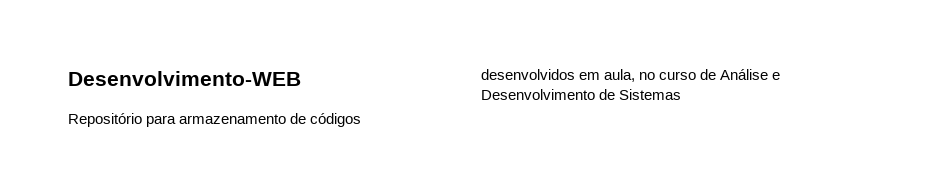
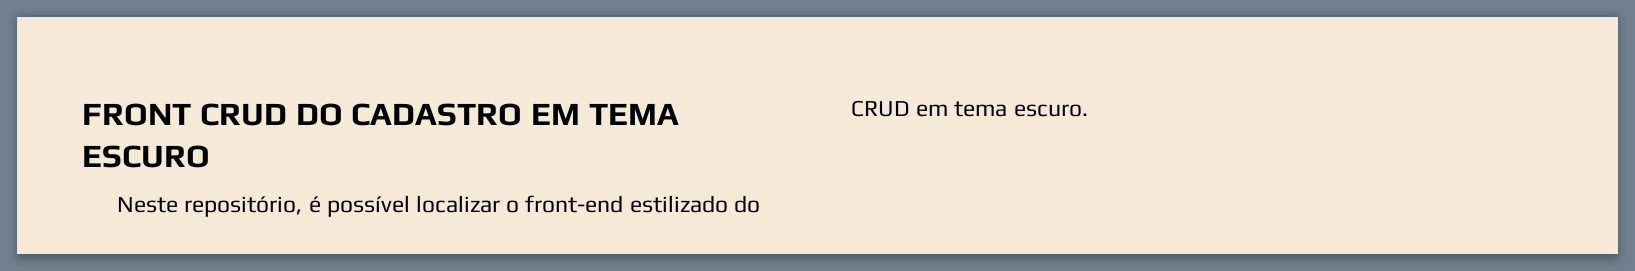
- Desenvolvimento-WEB
- Repositório para armazenamento de códigos desenvolvidos em aula, no curso de Análise e Desenvolvimento de Sistemas
+ FRONT CRUD DO CADASTRO EM TEMA ESCURO
+ Neste repositório, é possível localizar o front-end estilizado do CRUD em tema escuro.

